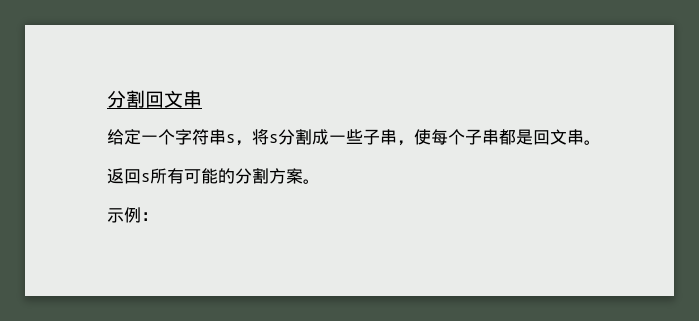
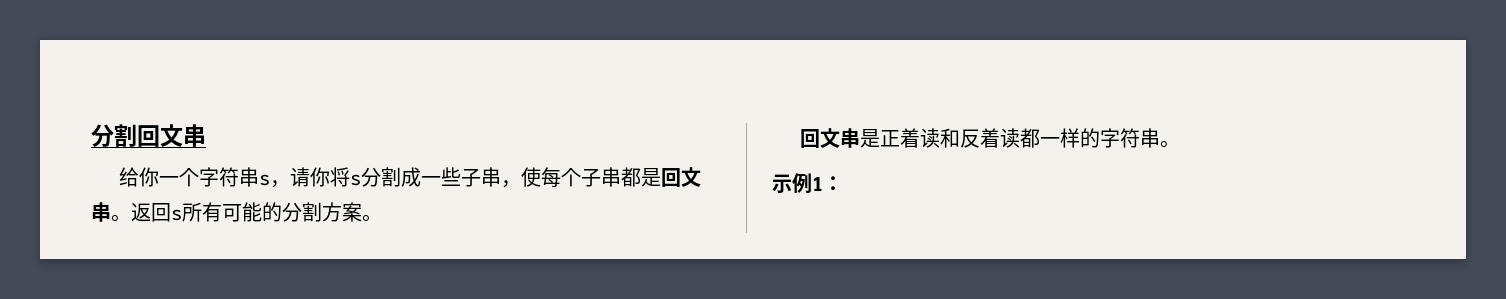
- 给定一个字符串s，将s分割成一些子串，使每个子串都是回文串。
- 返回s所有可能的分割方案。
+ 给你一个字符串s，请你将s分割成一些子串，使每个子串都是回文串。返回s所有可能的分割方案。
+ 回文串是正着读和反着读都一样的字符串。
- 示例：
+ 示例1：

